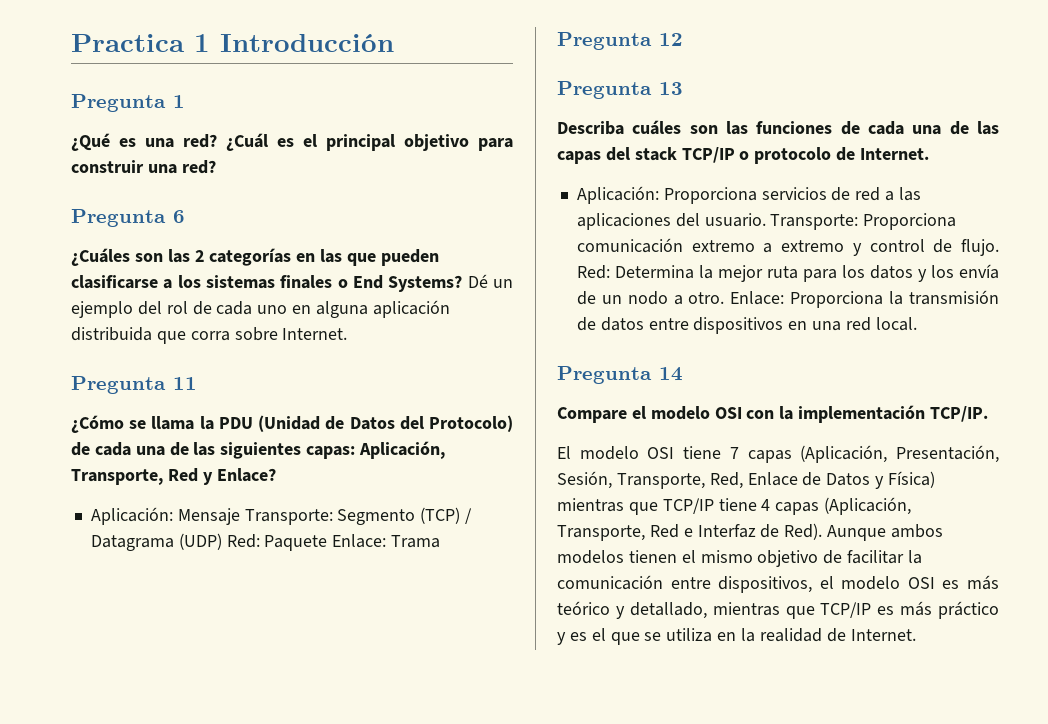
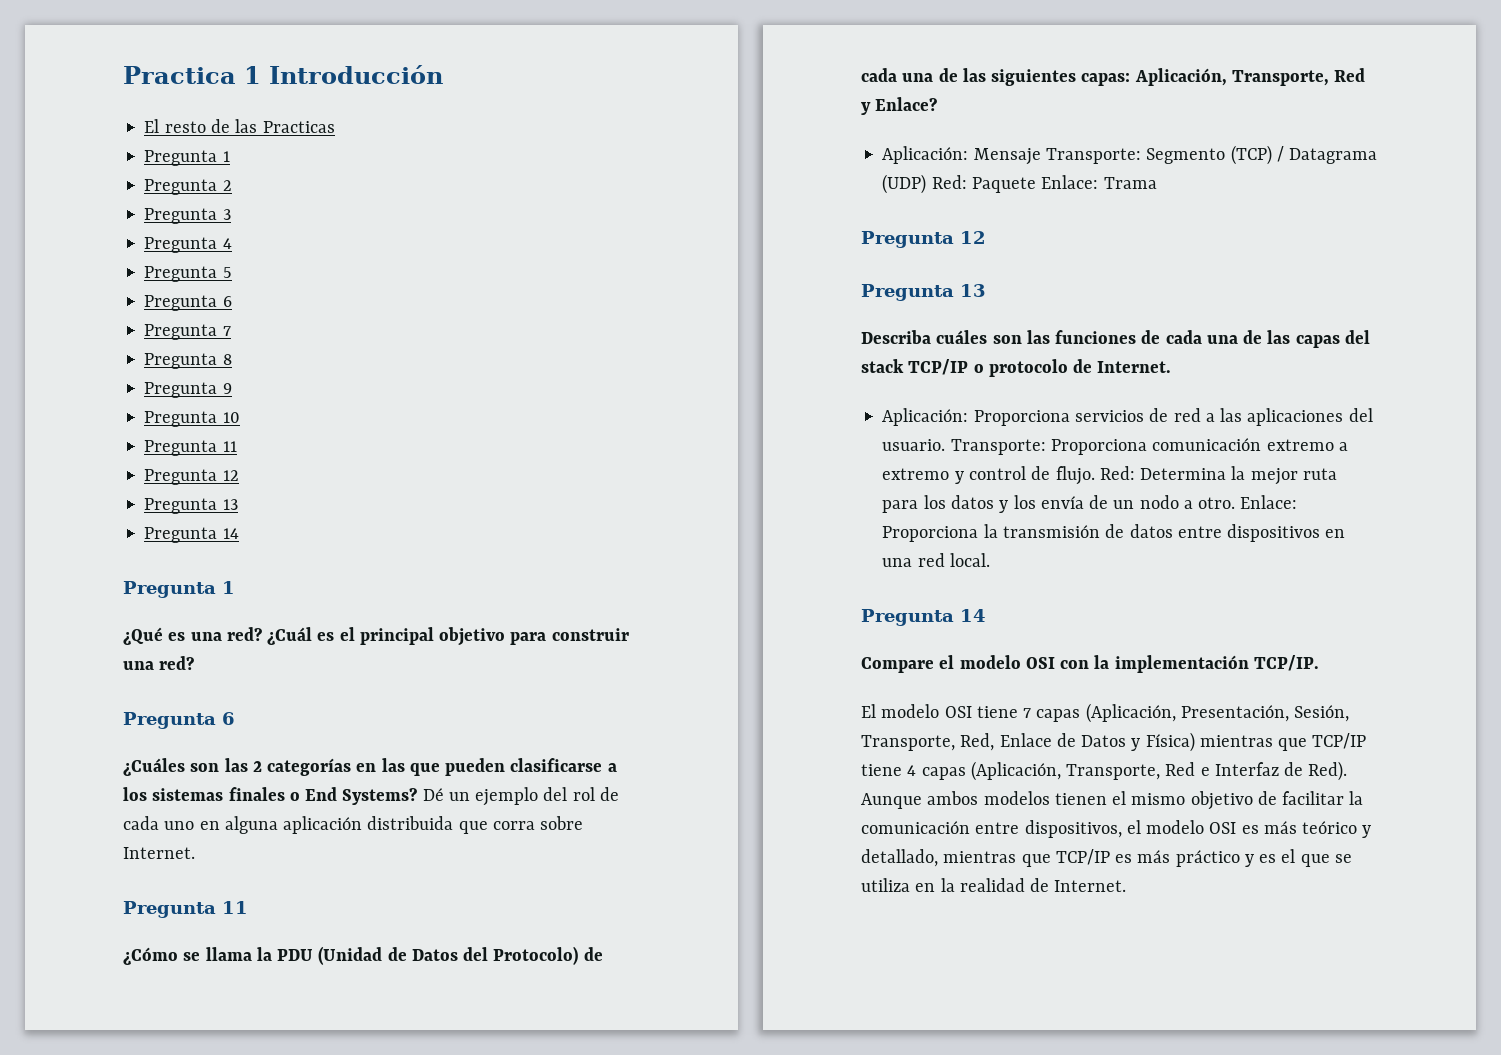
+ El resto de las Practicas
+ Pregunta 1
+ Pregunta 2
+ Pregunta 3
+ Pregunta 4
+ Pregunta 5
+ Pregunta 6
+ Pregunta 7
+ Pregunta 8
+ Pregunta 9
+ Pregunta 10
+ Pregunta 11
+ Pregunta 12
+ Pregunta 13
+ Pregunta 14

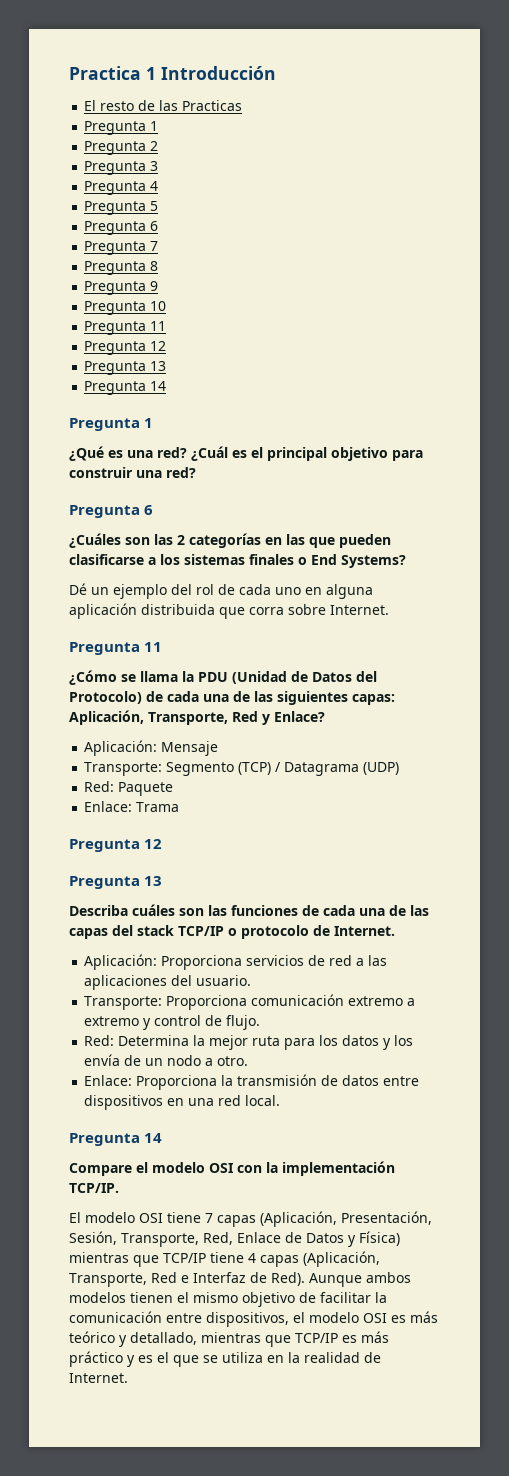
- ¿Cuáles son las 2 categorías en las que pueden clasificarse a los sistemas finales o End Systems? Dé un ejemplo del rol de cada uno en alguna aplicación distribuida que corra sobre Internet.
+ ¿Cuáles son las 2 categorías en las que pueden clasificarse a los sistemas finales o End Systems?
+ Dé un ejemplo del rol de cada uno en alguna aplicación distribuida que corra sobre Internet.
- Aplicación: Mensaje Transporte: Segmento (TCP) / Datagrama (UDP) Red: Paquete Enlace: Trama
+ Aplicación: Mensaje
+ Transporte: Segmento (TCP) / Datagrama (UDP)
+ Red: Paquete
+ Enlace: Trama
- Aplicación: Proporciona servicios de red a las aplicaciones del usuario. Transporte: Proporciona comunicación extremo a extremo y control de flujo. Red: Determina la mejor ruta para los datos y los envía de un nodo a otro. Enlace: Proporciona la transmisión de datos entre dispositivos en una red local.
+ Aplicación: Proporciona servicios de red a las aplicaciones del usuario.
+ Transporte: Proporciona comunicación extremo a extremo y control de flujo.
+ Red: Determina la mejor ruta para los datos y los envía de un nodo a otro.
+ Enlace: Proporciona la transmisión de datos entre dispositivos en una red local.

